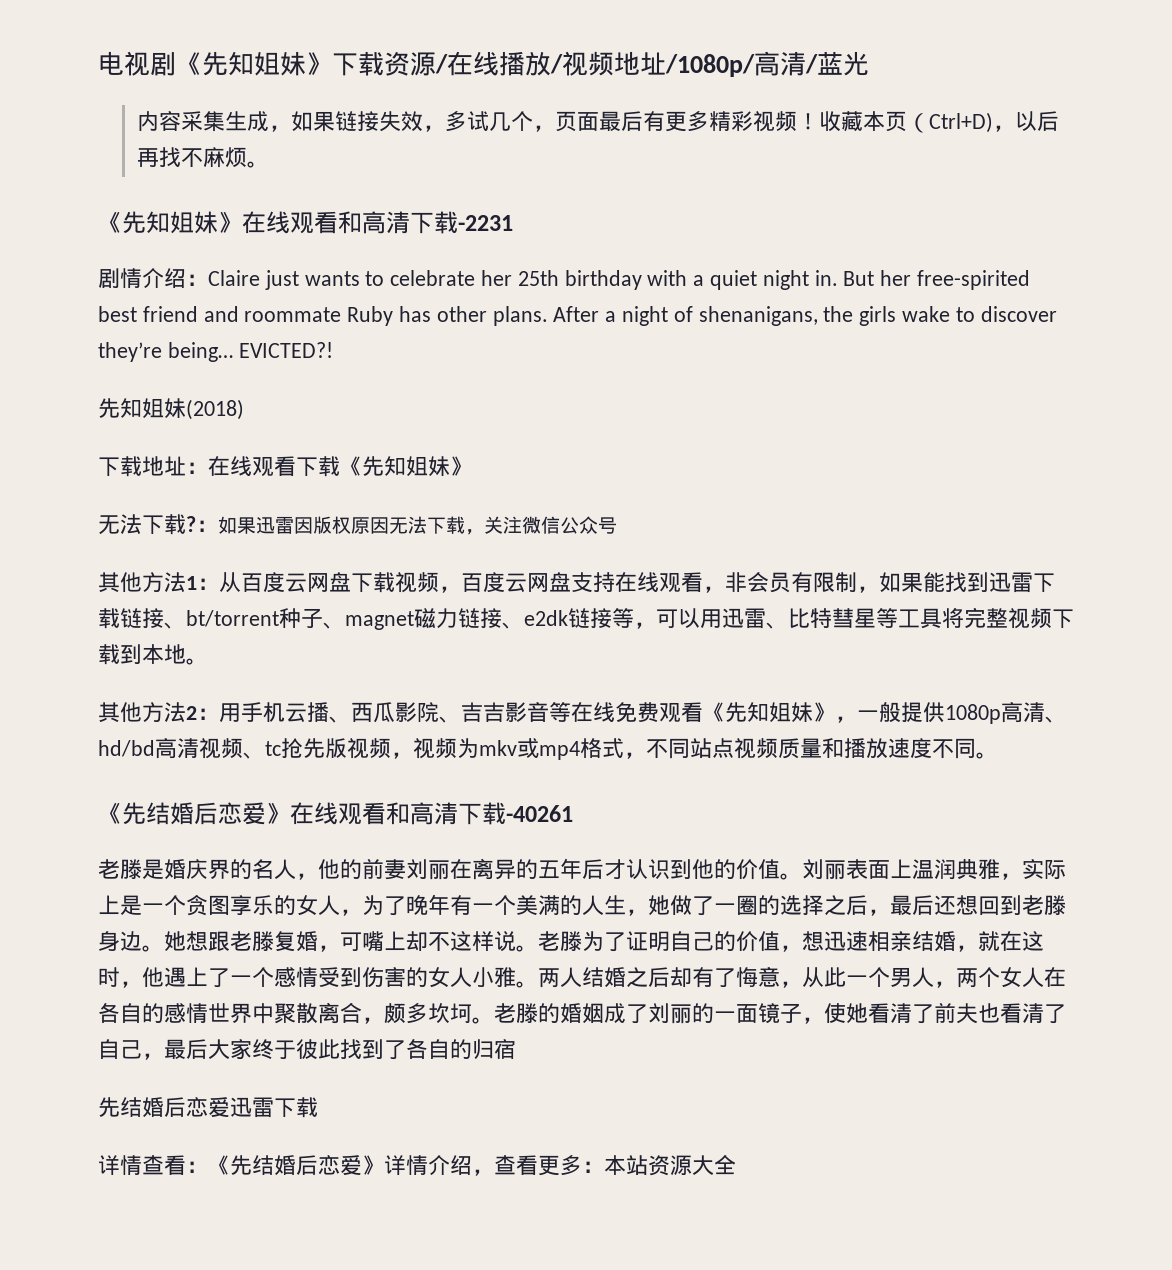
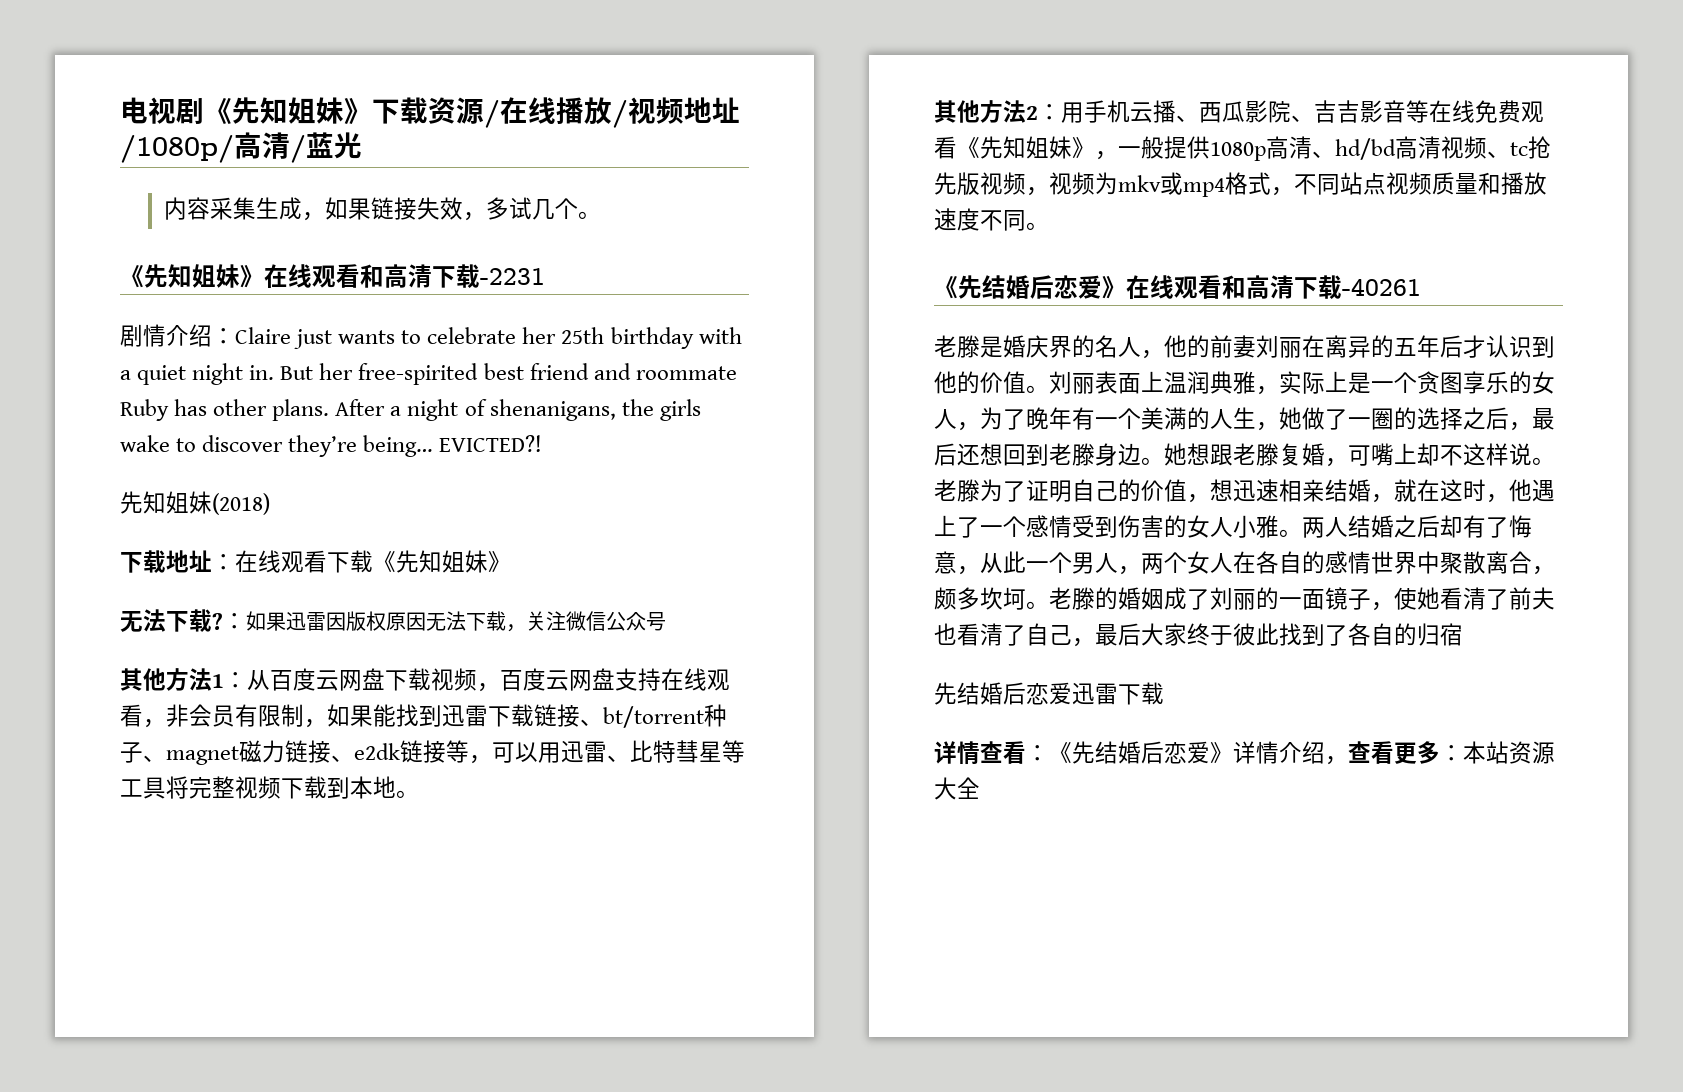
- 内容采集生成，如果链接失效，多试几个，页面最后有更多精彩视频！收藏本页（Ctrl+D)，以后再找不麻烦。
+ 内容采集生成，如果链接失效，多试几个。

